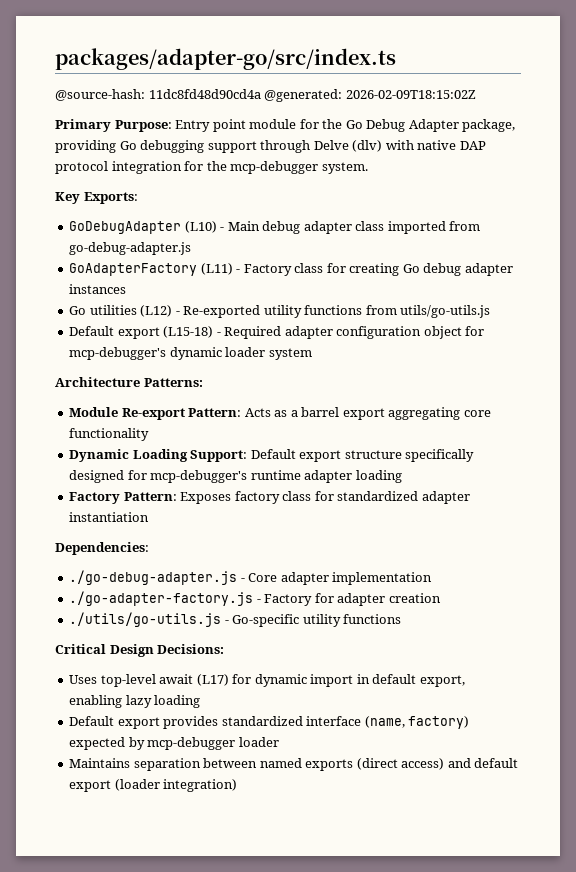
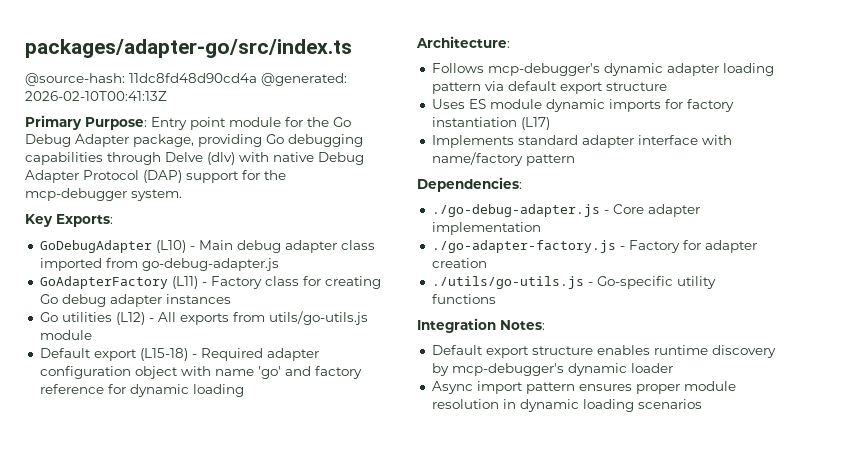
- @source-hash: 11dc8fd48d90cd4a @generated: 2026-02-09T18:15:02Z
+ @source-hash: 11dc8fd48d90cd4a @generated: 2026-02-10T00:41:13Z
- Primary Purpose: Entry point module for the Go Debug Adapter package, providing Go debugging support through Delve (dlv) with native DAP protocol integration for the mcp-debugger system.
+ Primary Purpose: Entry point module for the Go Debug Adapter package, providing Go debugging capabilities through Delve (dlv) with native Debug Adapter Protocol (DAP) support for the mcp-debugger system.
- Go utilities (L12) - Re-exported utility functions from utils/go-utils.js
+ Go utilities (L12) - All exports from utils/go-utils.js module
- Default export (L15-18) - Required adapter configuration object for mcp-debugger's dynamic loader system
- Architecture Patterns:
- Module Re-export Pattern: Acts as a barrel export aggregating core functionality
- Dynamic Loading Support: Default export structure specifically designed for mcp-debugger's runtime adapter loading
- Factory Pattern: Exposes factory class for standardized adapter instantiation
+ Default export (L15-18) - Required adapter configuration object with name 'go' and factory reference for dynamic loading
+ Architecture:
+ Follows mcp-debugger's dynamic adapter loading pattern via default export structure
+ Uses ES module dynamic imports for factory instantiation (L17)
+ Implements standard adapter interface with name/factory pattern
- Critical Design Decisions:
- Uses top-level await (L17) for dynamic import in default export, enabling lazy loading
- Default export provides standardized interface (name, factory) expected by mcp-debugger loader
- Maintains separation between named exports (direct access) and default export (loader integration)
+ Integration Notes:
+ Default export structure enables runtime discovery by mcp-debugger's dynamic loader
+ Async import pattern ensures proper module resolution in dynamic loading scenarios

